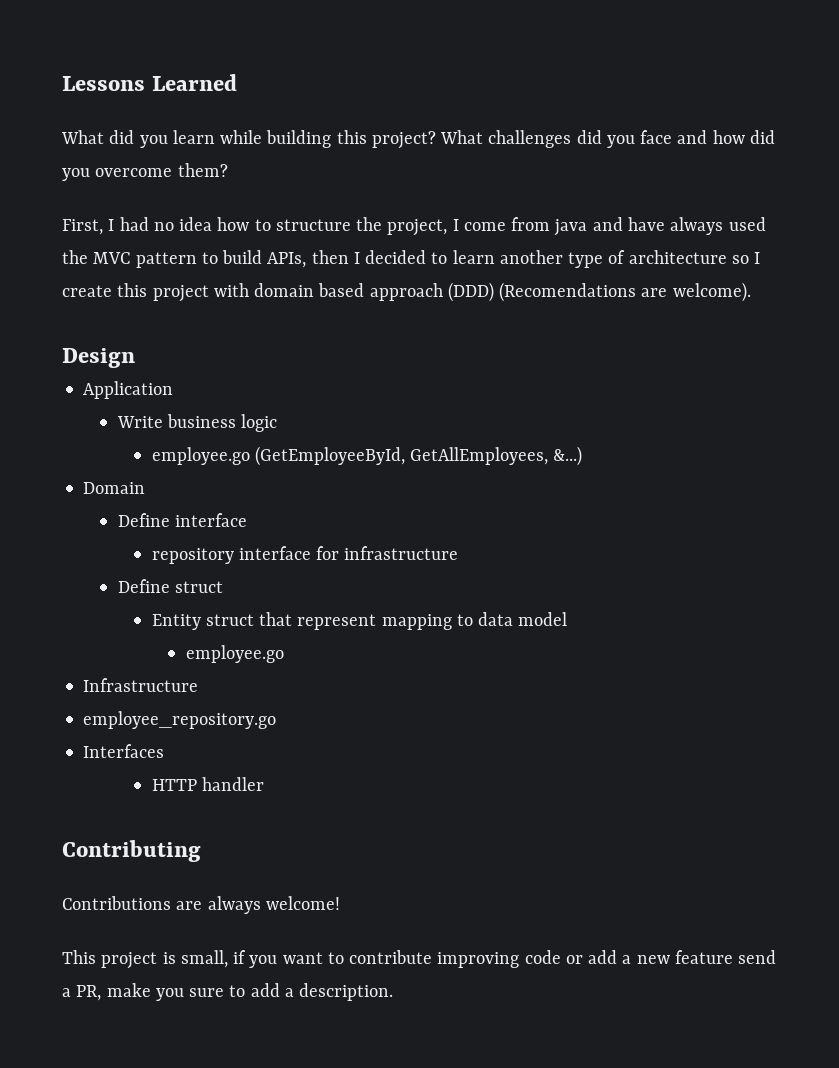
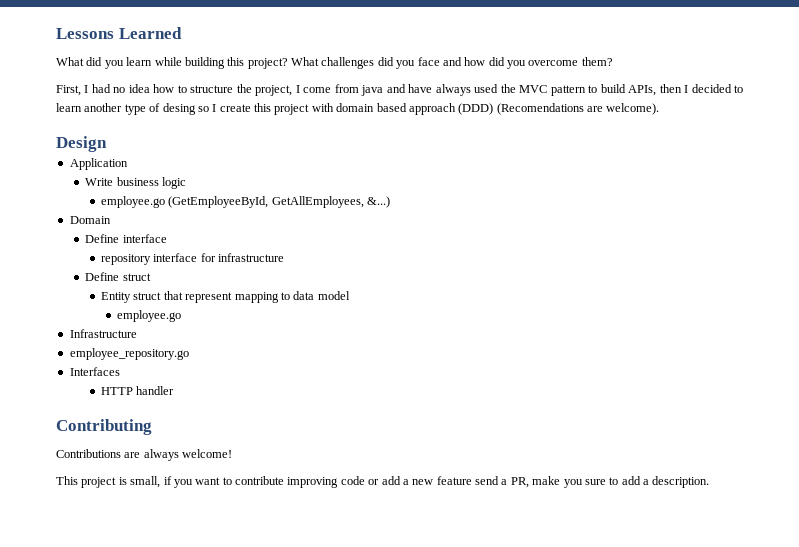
- First, I had no idea how to structure the project, I come from java and have always used the MVC pattern to build APIs, then I decided to learn another type of architecture so I create this project with domain based approach (DDD) (Recomendations are welcome).
+ First, I had no idea how to structure the project, I come from java and have always used the MVC pattern to build APIs, then I decided to learn another type of desing so I create this project with domain based approach (DDD) (Recomendations are welcome).

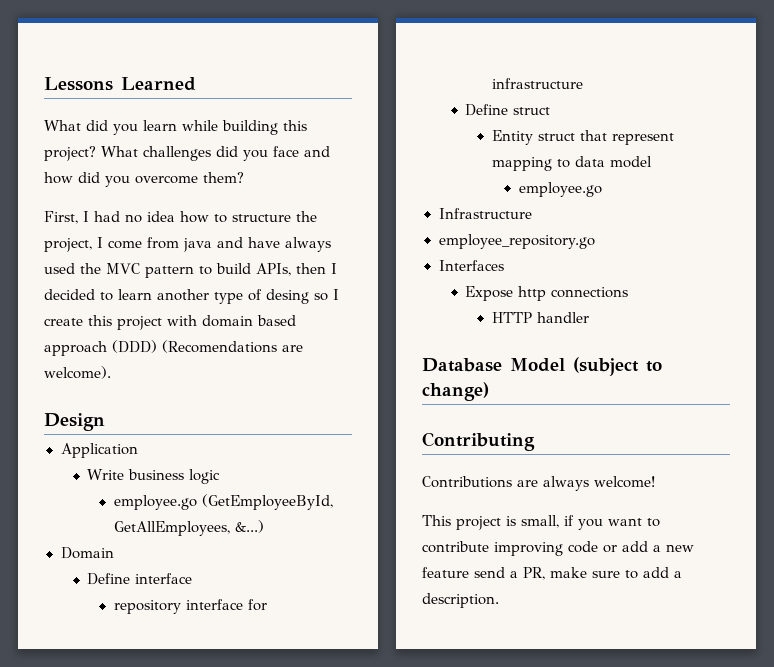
+ Expose http connections
+ Database Model (subject to change)
- This project is small, if you want to contribute improving code or add a new feature send a PR, make you sure to add a description.
+ This project is small, if you want to contribute improving code or add a new feature send a PR, make sure to add a description.

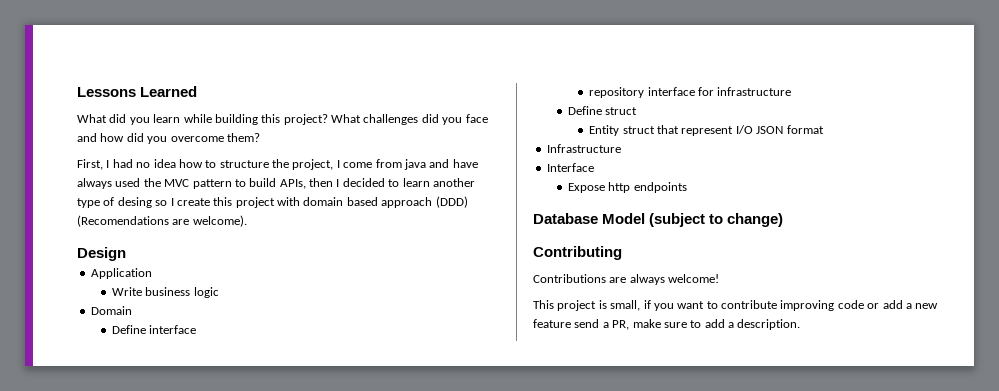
- employee.go (GetEmployeeById, GetAllEmployees, &...)
- Entity struct that represent mapping to data model
- employee.go
+ Entity struct that represent I/O JSON format
- employee_repository.go
- Interfaces
+ Interface
- Expose http connections
- HTTP handler
+ Expose http endpoints

